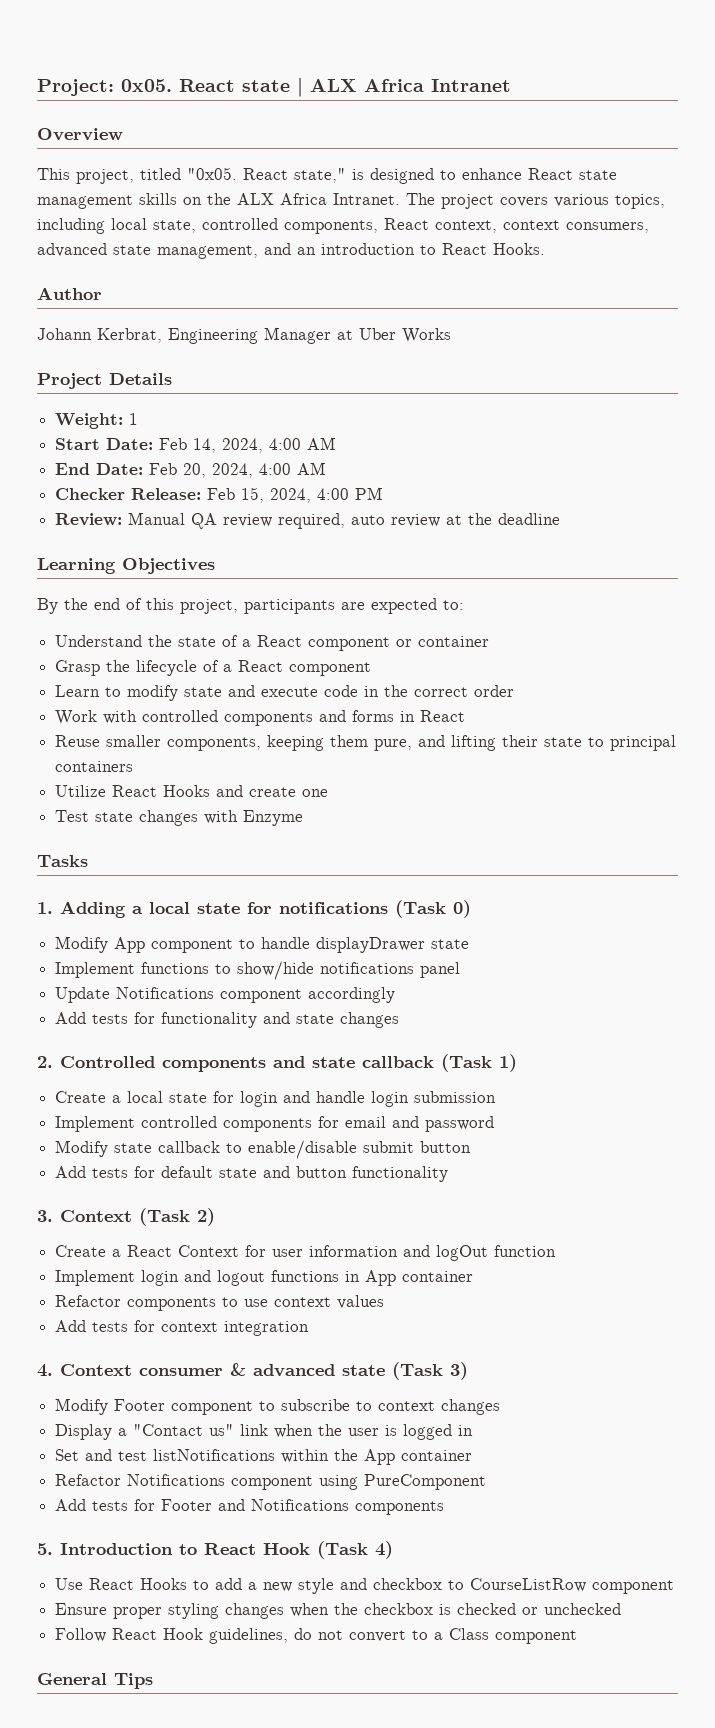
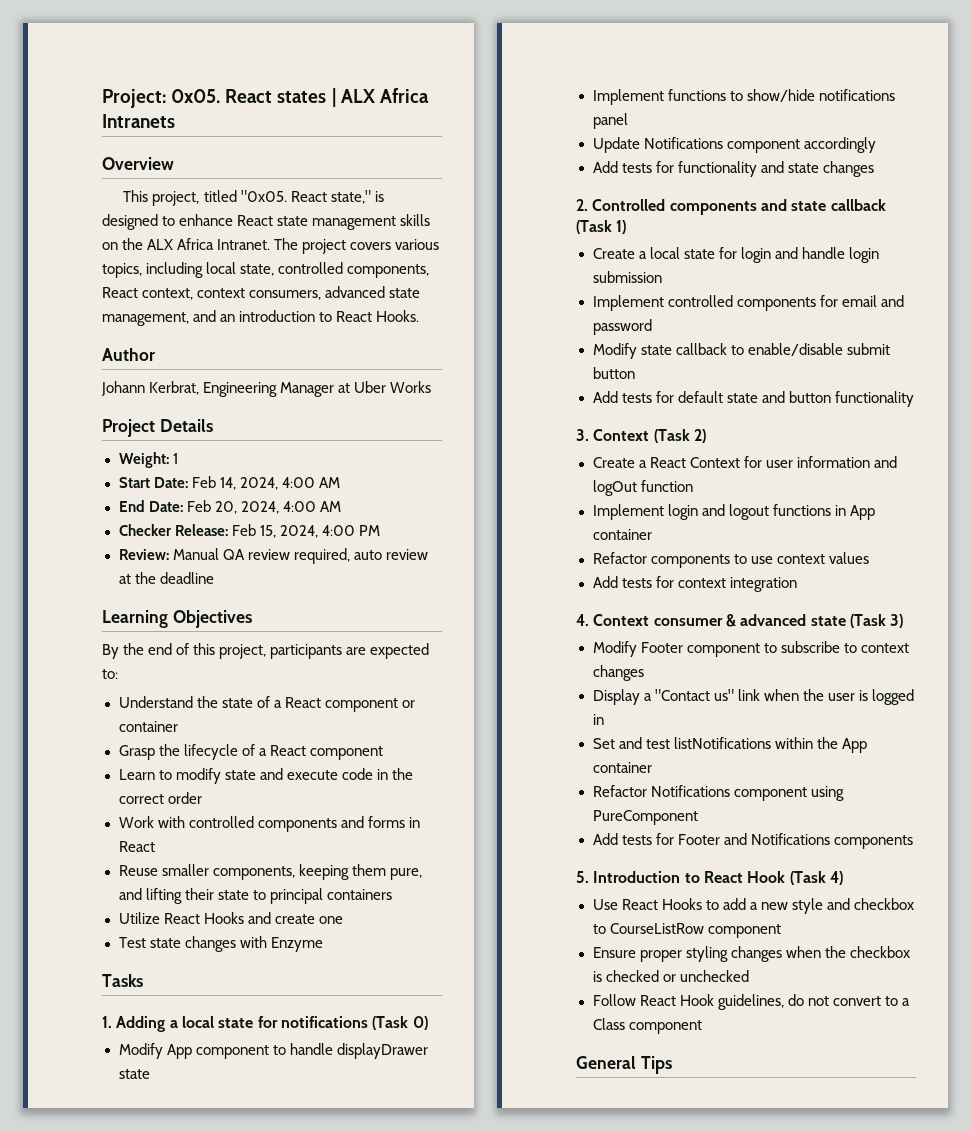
- React state | ALX Africa Intranet
+ React states | ALX Africa Intranets

